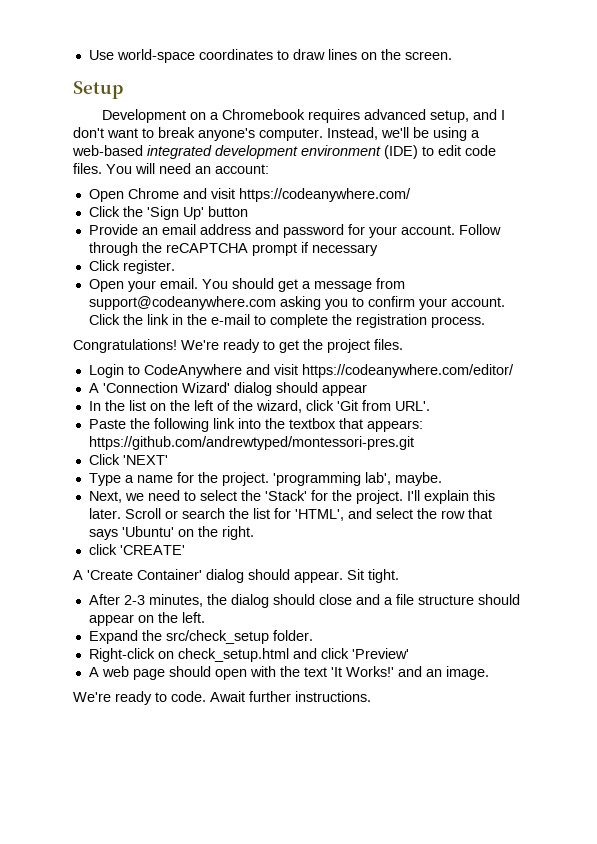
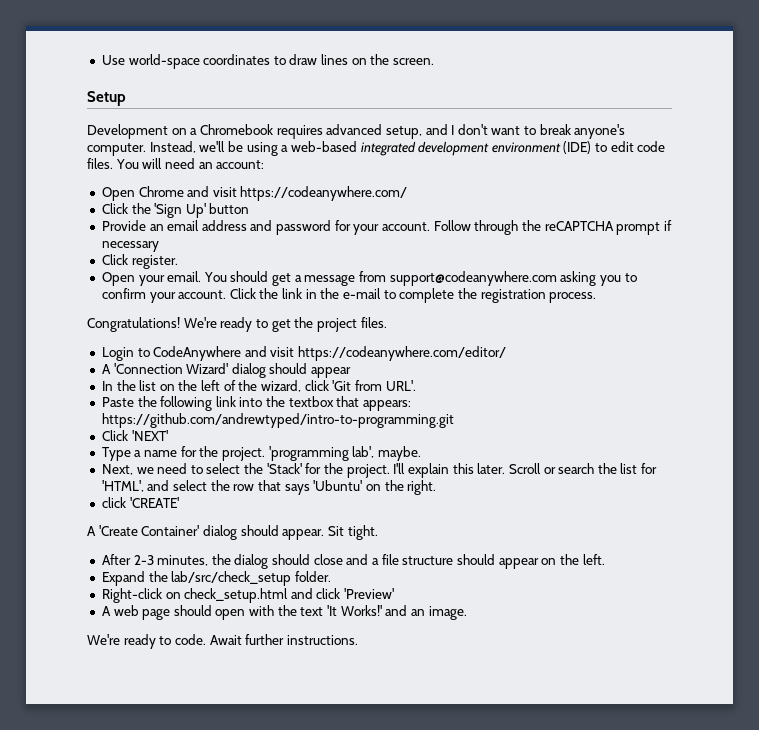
- Paste the following link into the textbox that appears: https://github.com/andrewtyped/montessori-pres.git
+ Paste the following link into the textbox that appears: https://github.com/andrewtyped/intro-to-programming.git
- Expand the src/check_setup folder.
+ Expand the lab/src/check_setup folder.

